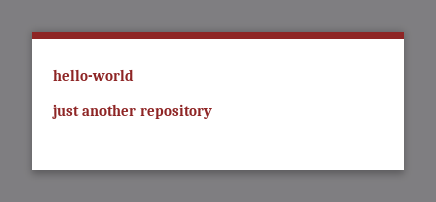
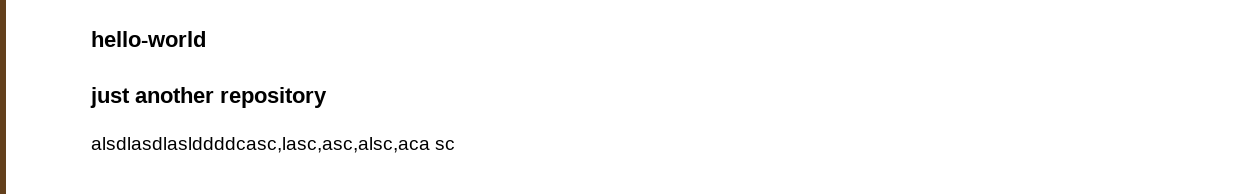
+ alsdlasdlaslddddcasc,lasc,asc,alsc,aca sc

